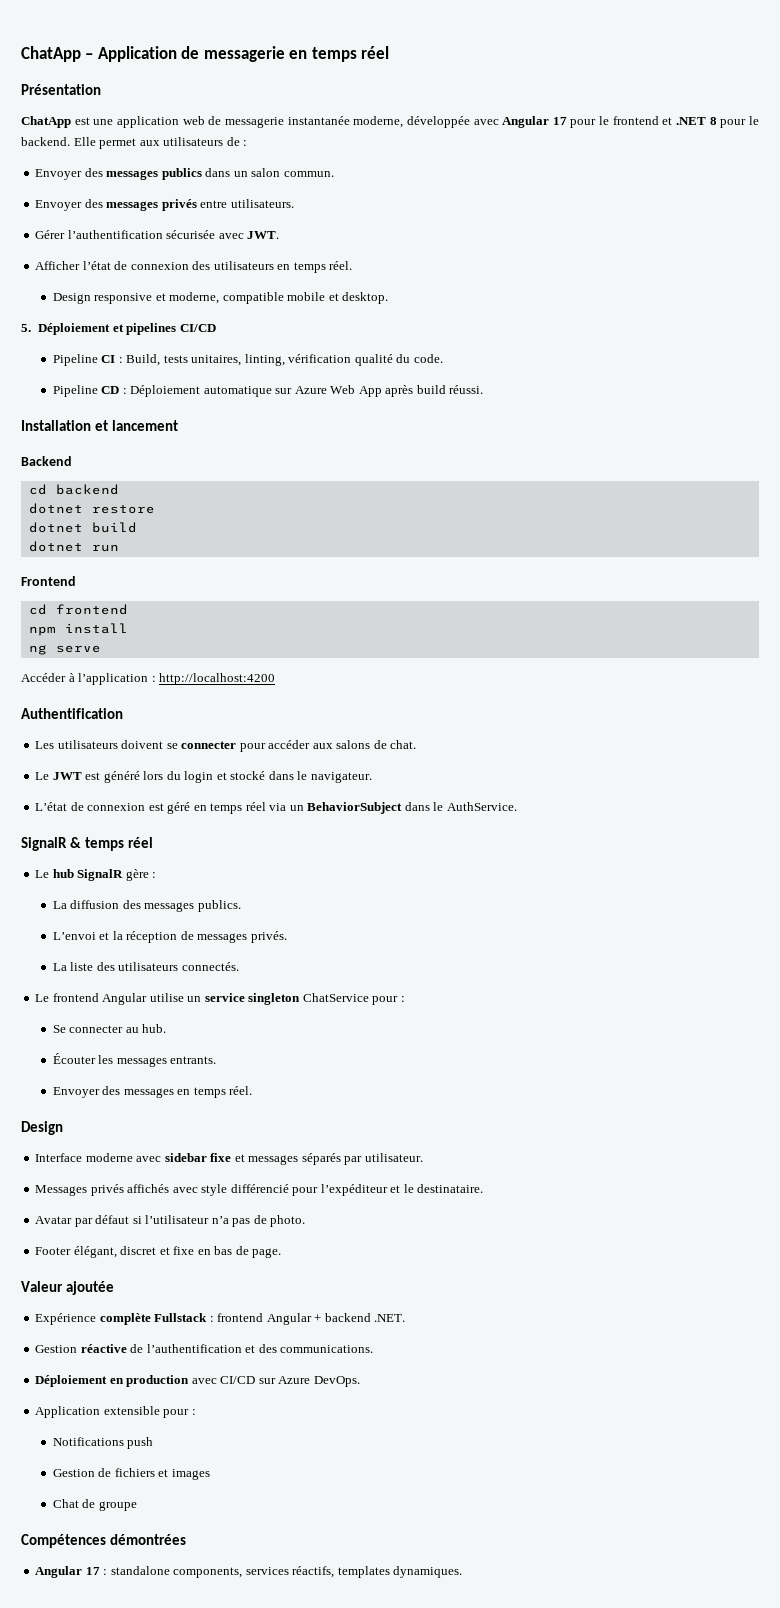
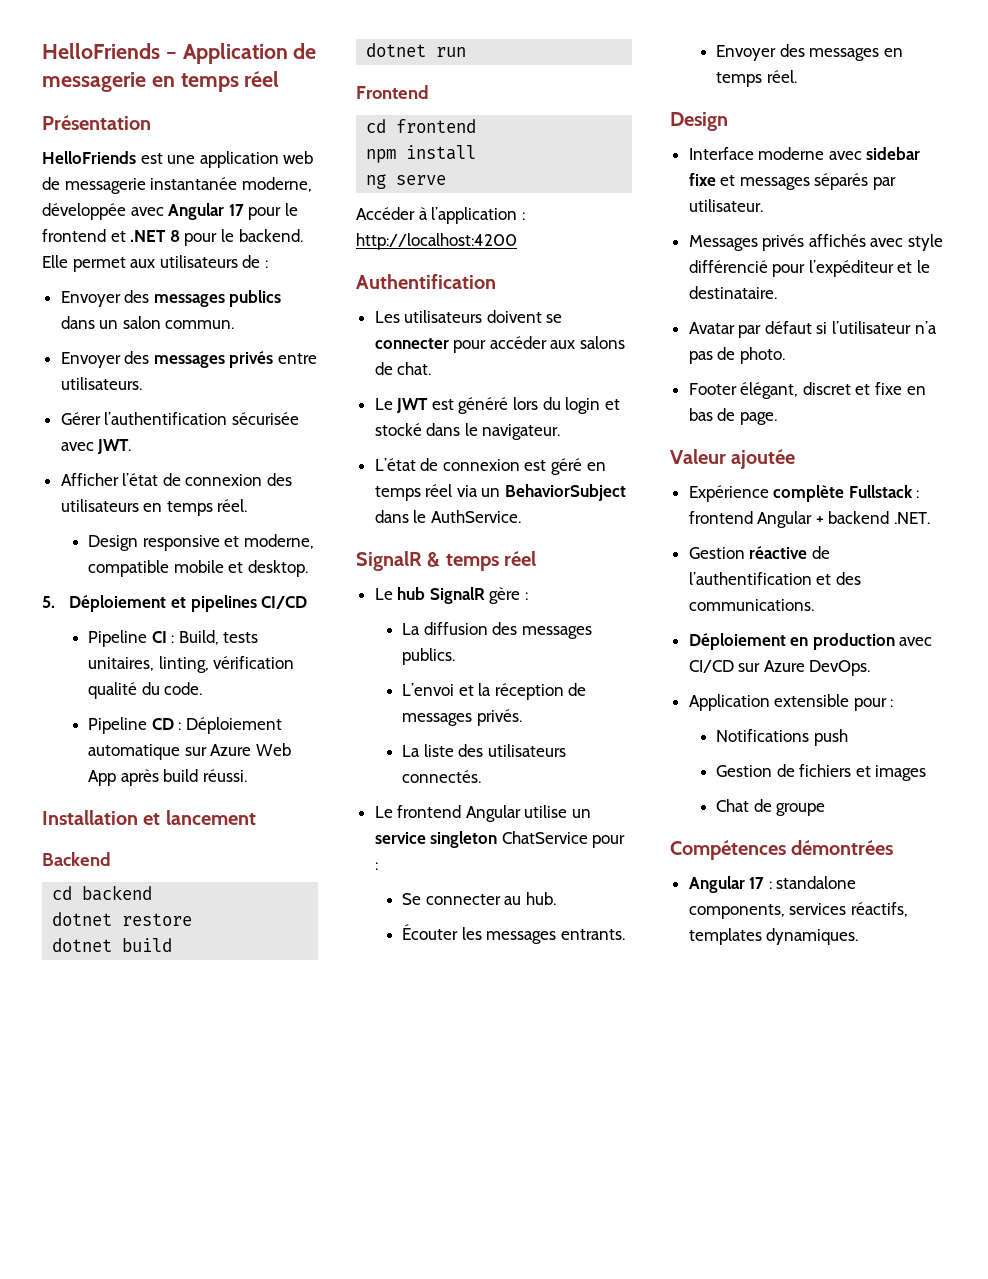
- ChatApp – Application de messagerie en temps réel
+ HelloFriends – Application de messagerie en temps réel
- ChatApp est une application web de messagerie instantanée moderne, développée avec Angular 17 pour le frontend et .NET 8 pour le backend.
+ HelloFriends est une application web de messagerie instantanée moderne, développée avec Angular 17 pour le frontend et .NET 8 pour le backend.

